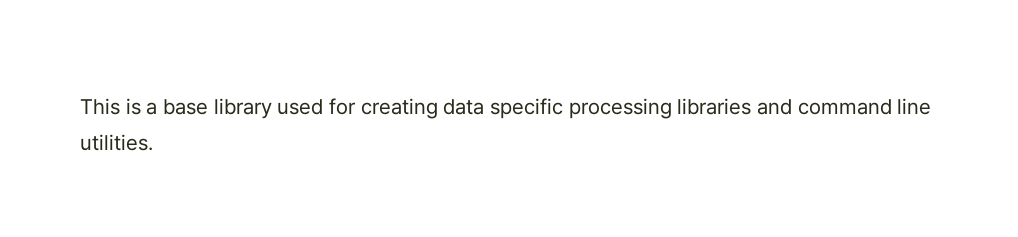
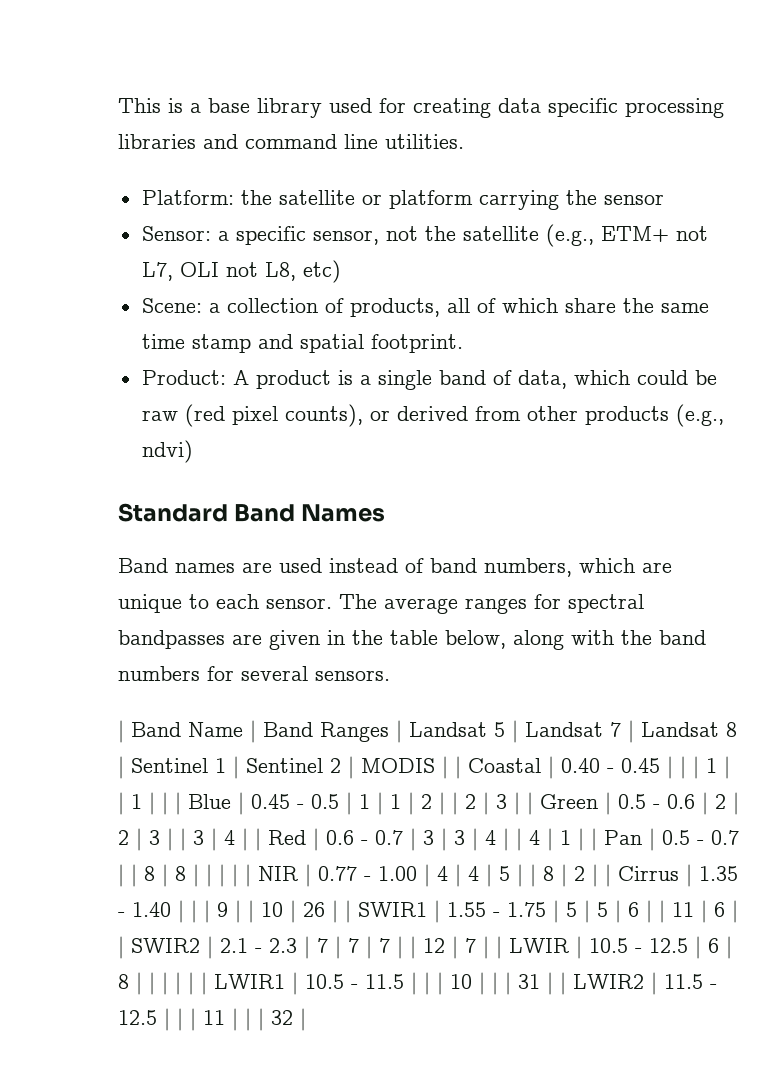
+ Platform: the satellite or platform carrying the sensor
+ Sensor: a specific sensor, not the satellite (e.g., ETM+ not L7, OLI not L8, etc)
+ Scene: a collection of products, all of which share the same time stamp and spatial footprint.
+ Product: A product is a single band of data, which could be raw (red pixel counts), or derived from other products (e.g., ndvi)
+ Standard Band Names
+ Band names are used instead of band numbers, which are unique to each sensor. The average ranges for spectral bandpasses are given in the table below, along with the band numbers for several sensors.
+ | Band Name | Band Ranges | Landsat 5 | Landsat 7 | Landsat 8 | Sentinel 1 | Sentinel 2 | MODIS | | Coastal | 0.40 - 0.45 | | | 1 | | 1 | | | Blue | 0.45 - 0.5 | 1 | 1 | 2 | | 2 | 3 | | Green | 0.5 - 0.6 | 2 | 2 | 3 | | 3 | 4 | | Red | 0.6 - 0.7 | 3 | 3 | 4 | | 4 | 1 | | Pan | 0.5 - 0.7 | | 8 | 8 | | | | | NIR | 0.77 - 1.00 | 4 | 4 | 5 | | 8 | 2 | | Cirrus | 1.35 - 1.40 | | | 9 | | 10 | 26 | | SWIR1 | 1.55 - 1.75 | 5 | 5 | 6 | | 11 | 6 | | SWIR2 | 2.1 - 2.3 | 7 | 7 | 7 | | 12 | 7 | | LWIR | 10.5 - 12.5 | 6 | 8 | | | | | | LWIR1 | 10.5 - 11.5 | | | 10 | | | 31 | | LWIR2 | 11.5 - 12.5 | | | 11 | | | 32 |

